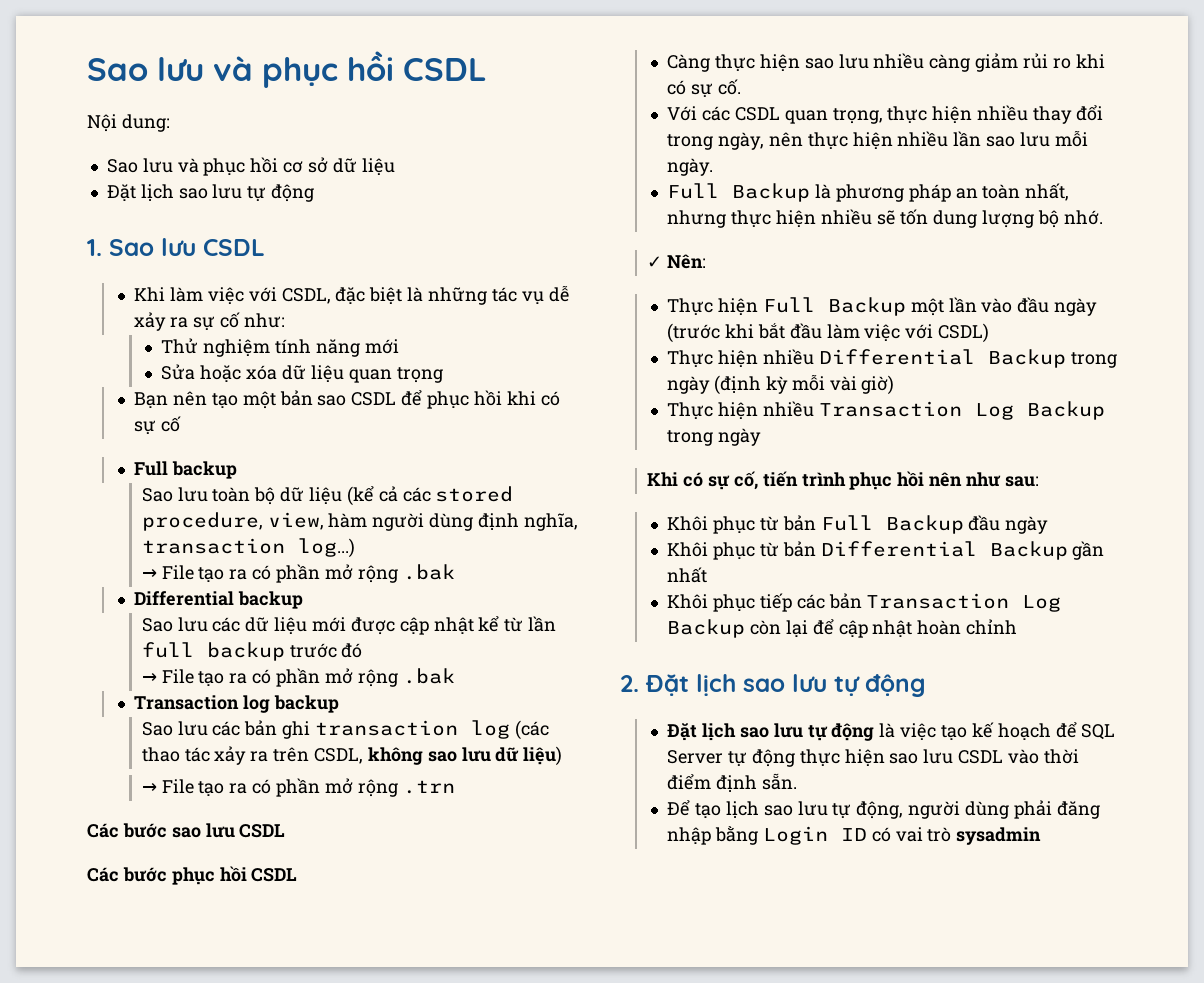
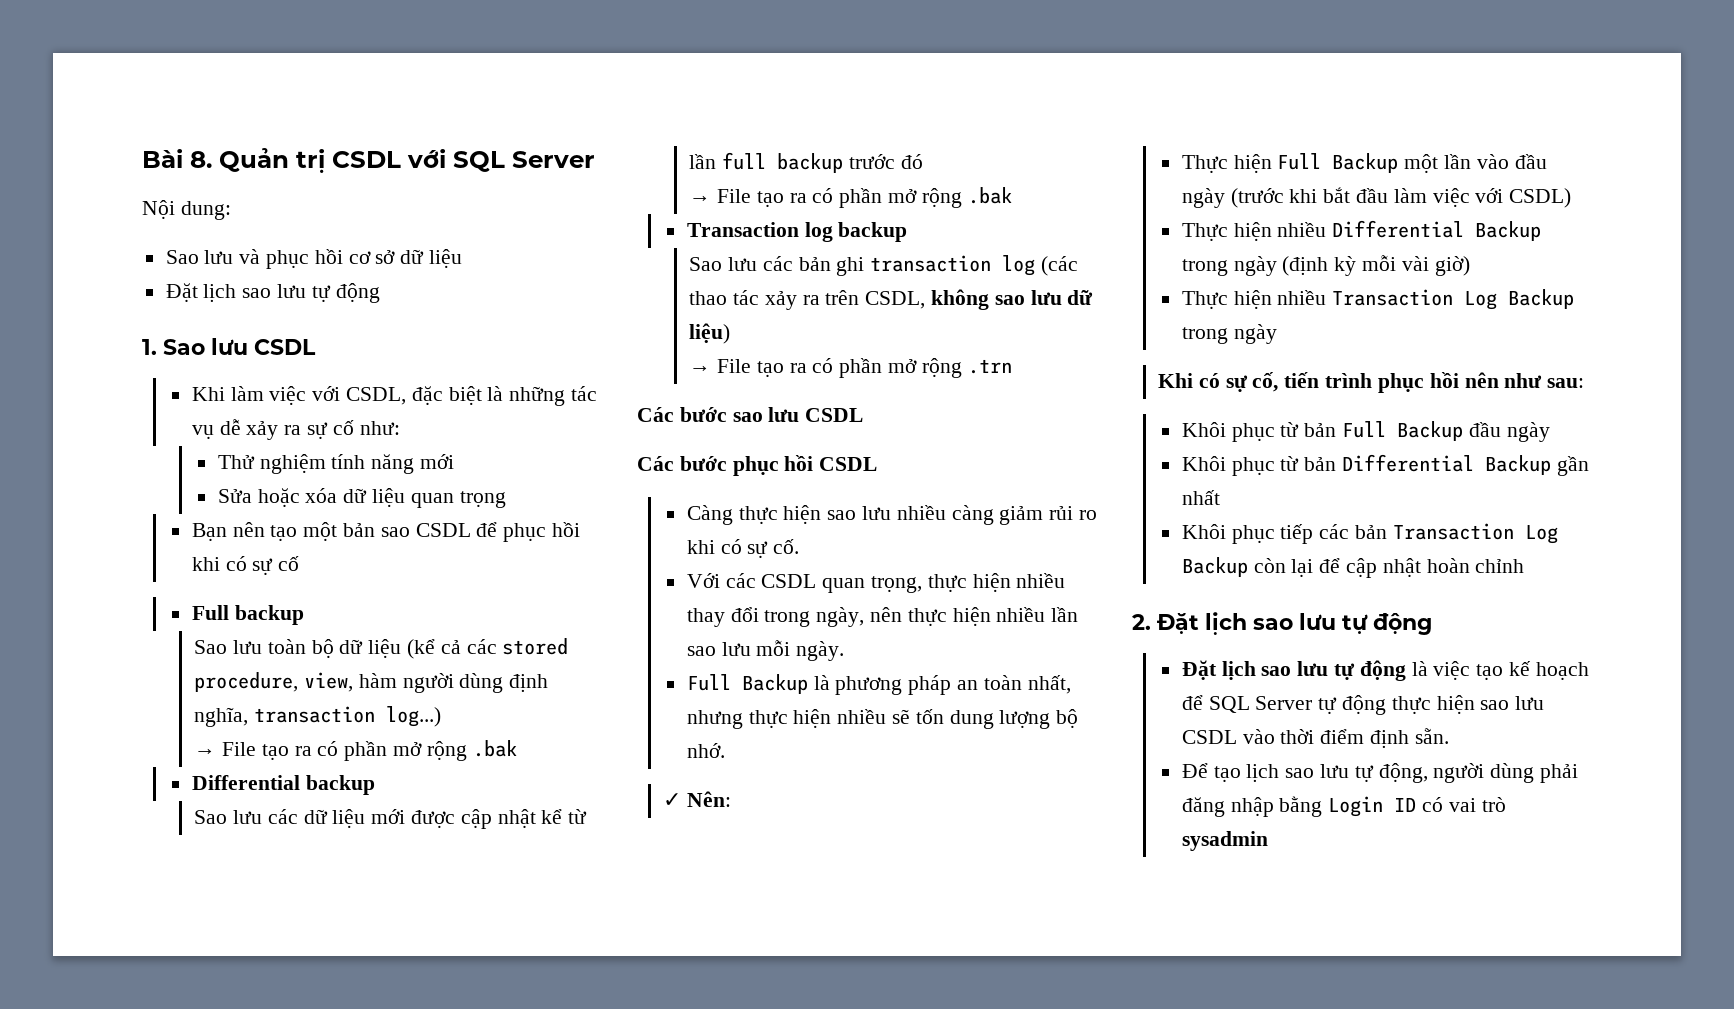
- Sao lưu và phục hồi CSDL
+ Bài 8. Quản trị CSDL với SQL Server

